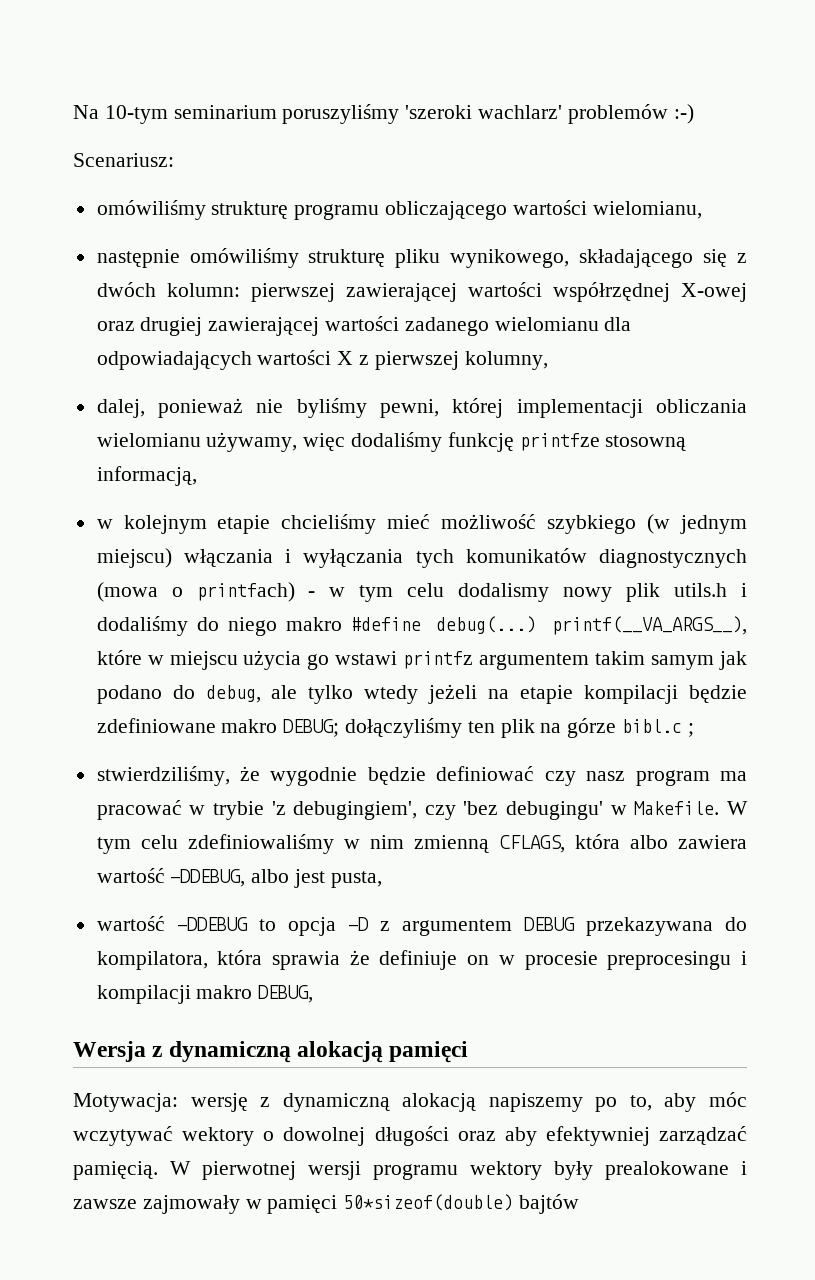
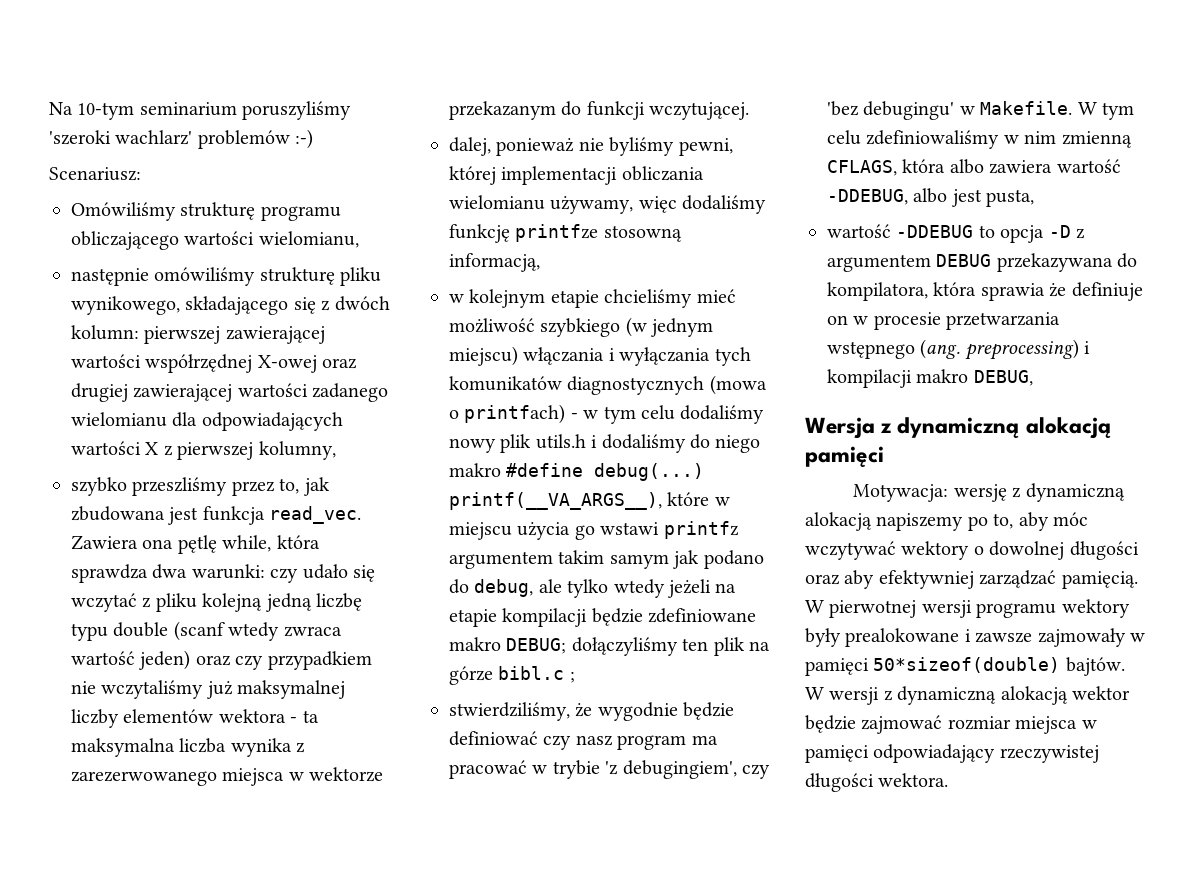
- omówiliśmy strukturę programu obliczającego wartości wielomianu,
+ Omówiliśmy strukturę programu obliczającego wartości wielomianu,
+ szybko przeszliśmy przez to, jak zbudowana jest funkcja read_vec. Zawiera ona pętlę while, która sprawdza dwa warunki: czy udało się wczytać z pliku kolejną jedną liczbę typu double (scanf wtedy zwraca wartość jeden) oraz czy przypadkiem nie wczytaliśmy już maksymalnej liczby elementów wektora - ta maksymalna liczba wynika z zarezerwowanego miejsca w wektorze przekazanym do funkcji wczytującej.
- w kolejnym etapie chcieliśmy mieć możliwość szybkiego (w jednym miejscu) włączania i wyłączania tych komunikatów diagnostycznych (mowa o printfach) - w tym celu dodalismy nowy plik utils.h i dodaliśmy do niego makro #define debug(...) printf(__VA_ARGS__), które w miejscu użycia go wstawi printfz argumentem takim samym jak podano do debug, ale tylko wtedy jeżeli na etapie kompilacji będzie zdefiniowane makro DEBUG;
+ w kolejnym etapie chcieliśmy mieć możliwość szybkiego (w jednym miejscu) włączania i wyłączania tych komunikatów diagnostycznych (mowa o printfach) - w tym celu dodaliśmy nowy plik utils.h i dodaliśmy do niego makro #define debug(...) printf(__VA_ARGS__), które w miejscu użycia go wstawi printfz argumentem takim samym jak podano do debug, ale tylko wtedy jeżeli na etapie kompilacji będzie zdefiniowane makro DEBUG;
- wartość -DDEBUG to opcja -D z argumentem DEBUG przekazywana do kompilatora, która sprawia że definiuje on w procesie preprocesingu i kompilacji makro DEBUG,
+ wartość -DDEBUG to opcja -D z argumentem DEBUG przekazywana do kompilatora, która sprawia że definiuje on w procesie przetwarzania wstępnego (ang. preprocessing) i kompilacji makro DEBUG,
- W pierwotnej wersji programu wektory były prealokowane i zawsze zajmowały w pamięci 50*sizeof(double) bajtów
+ W pierwotnej wersji programu wektory były prealokowane i zawsze zajmowały w pamięci 50*sizeof(double) bajtów. W wersji z dynamiczną alokacją wektor będzie zajmować rozmiar miejsca w pamięci odpowiadający rzeczywistej długości wektora.

